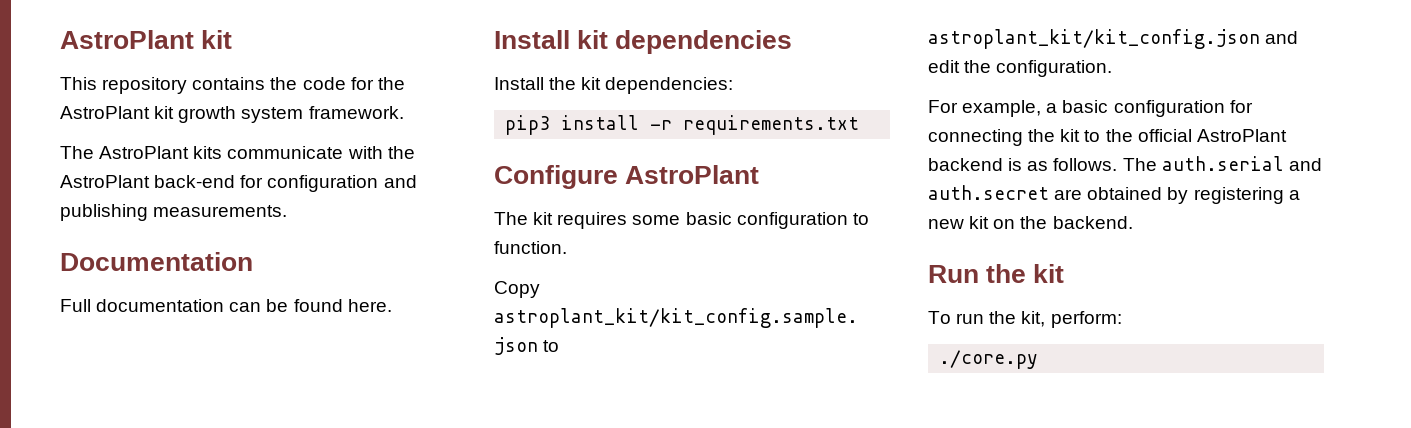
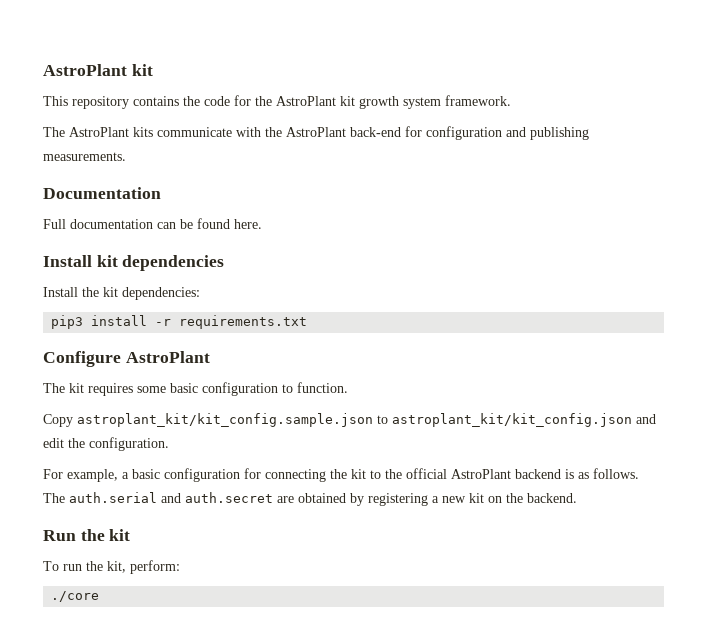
- ./core.py
+ ./core

